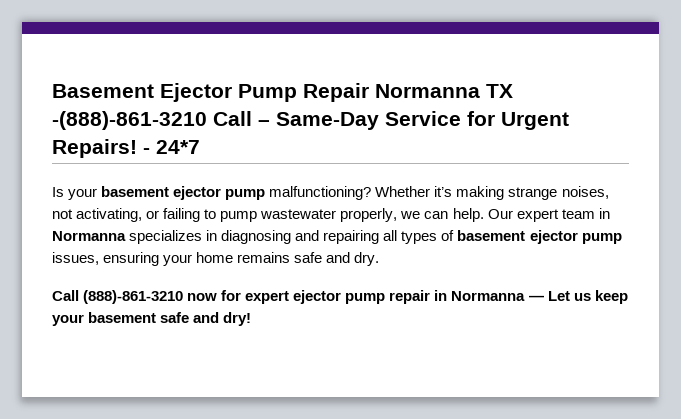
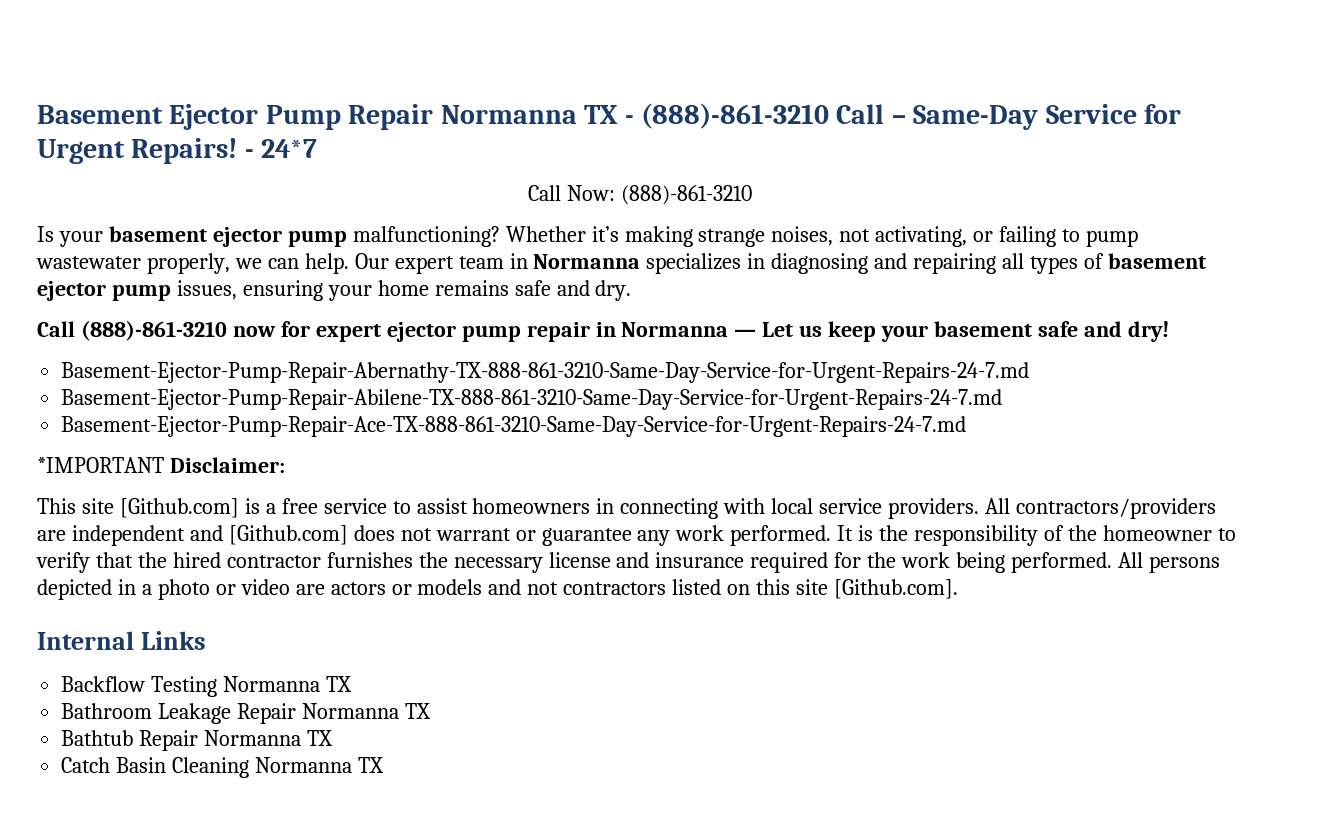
- Basement Ejector Pump Repair Normanna TX -(888)-861-3210 Call – Same-Day Service for Urgent Repairs!
+ Basement Ejector Pump Repair Normanna TX - (888)-861-3210 Call – Same-Day Service for Urgent Repairs!
+ Call Now: (888)-861-3210
+ Basement-Ejector-Pump-Repair-Abernathy-TX-888-861-3210-Same-Day-Service-for-Urgent-Repairs-24-7.md
+ Basement-Ejector-Pump-Repair-Abilene-TX-888-861-3210-Same-Day-Service-for-Urgent-Repairs-24-7.md
+ Basement-Ejector-Pump-Repair-Ace-TX-888-861-3210-Same-Day-Service-for-Urgent-Repairs-24-7.md
+ *IMPORTANT Disclaimer:
+ This site [Github.com] is a free service to assist homeowners in connecting with local service providers. All contractors/providers are independent and [Github.com] does not warrant or guarantee any work performed. It is the responsibility of the homeowner to verify that the hired contractor furnishes the necessary license and insurance required for the work being performed. All persons depicted in a photo or video are actors or models and not contractors listed on this site [Github.com].
+ Internal Links
+ Backflow Testing Normanna TX
+ Bathroom Leakage Repair Normanna TX
+ Bathtub Repair Normanna TX
+ Catch Basin Cleaning Normanna TX

